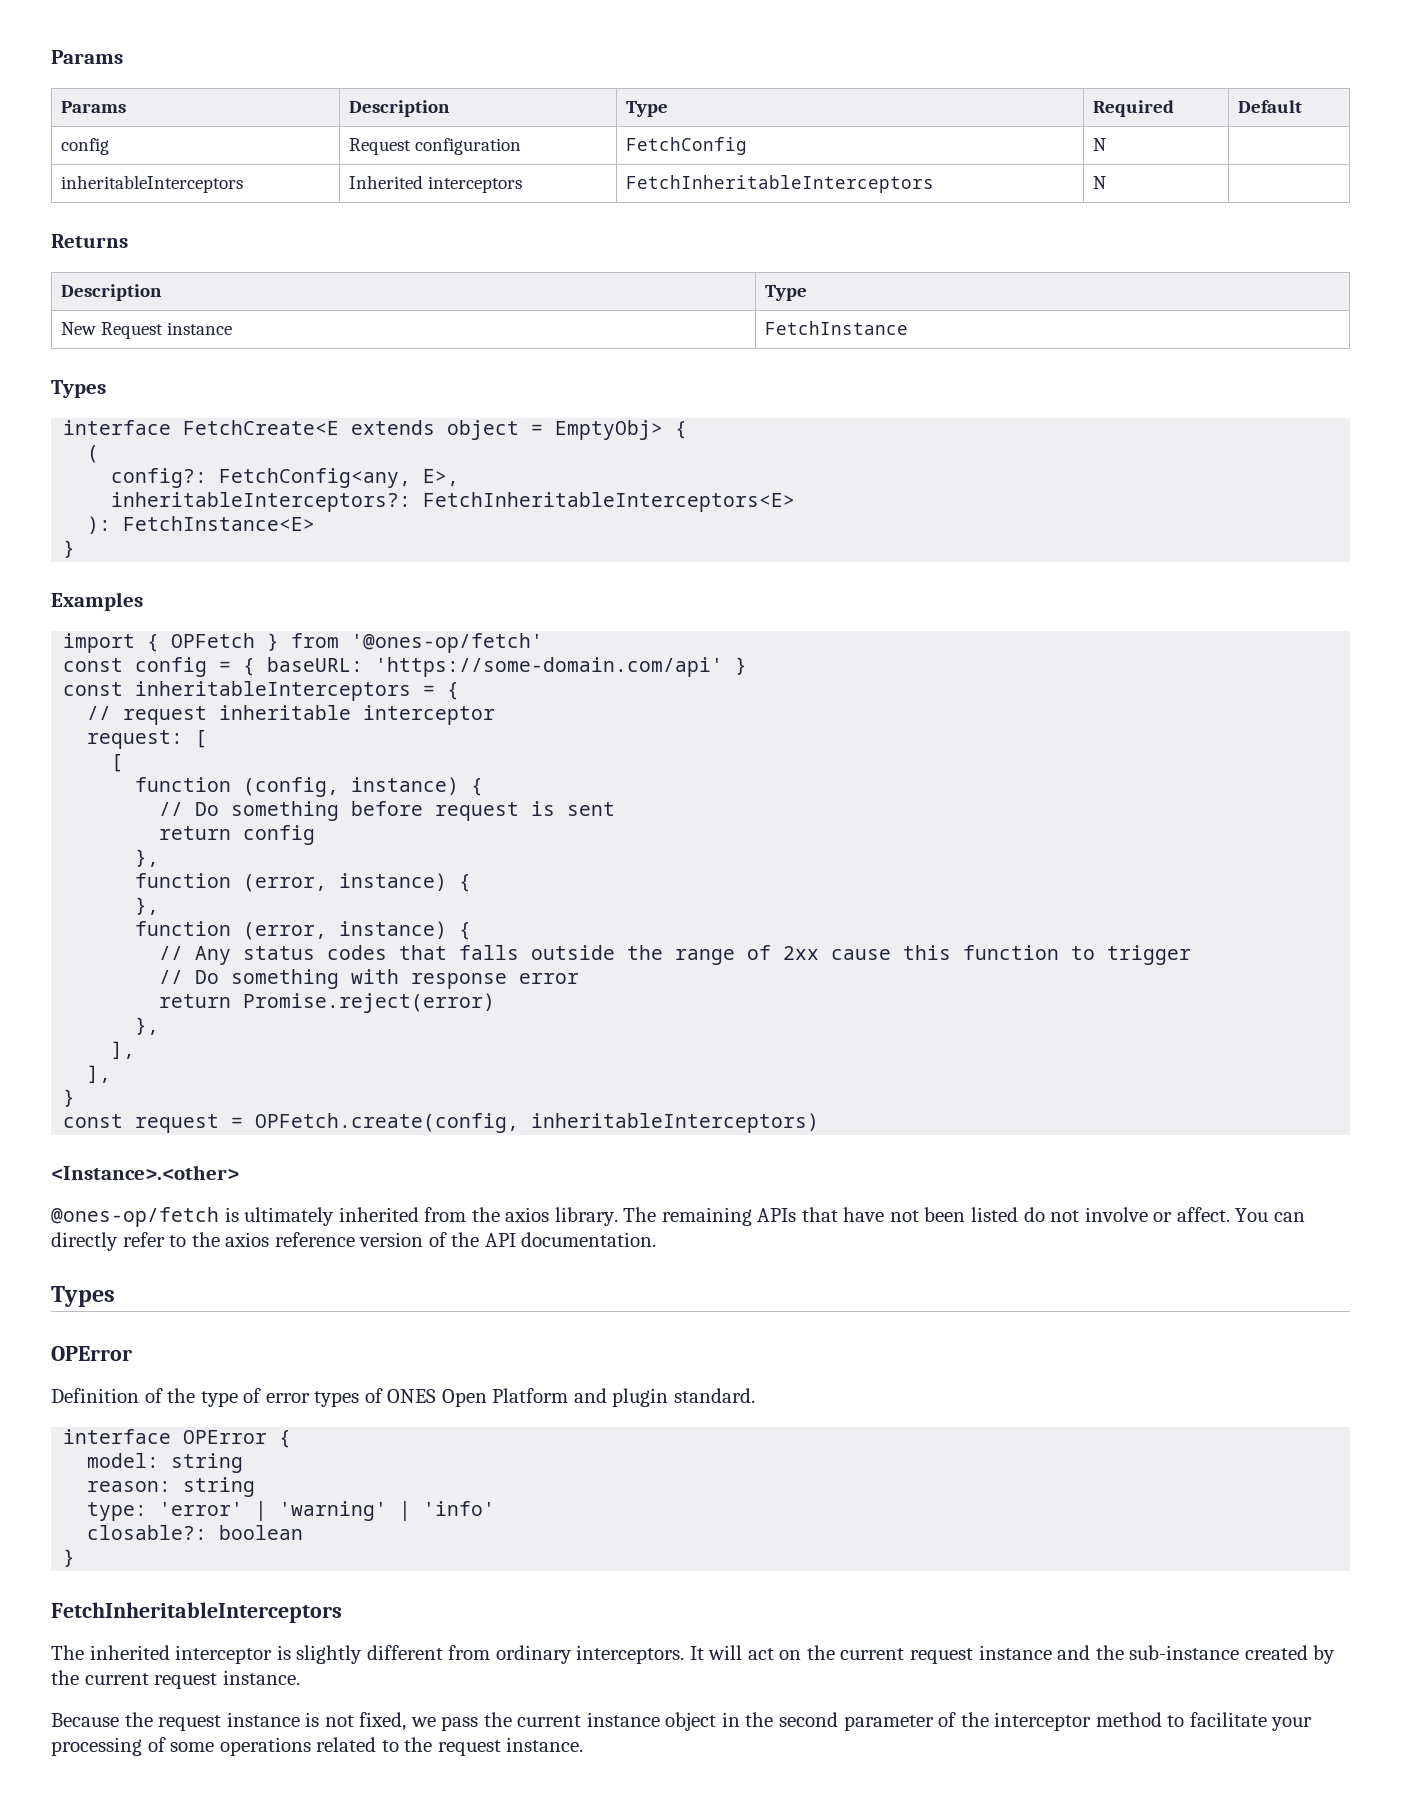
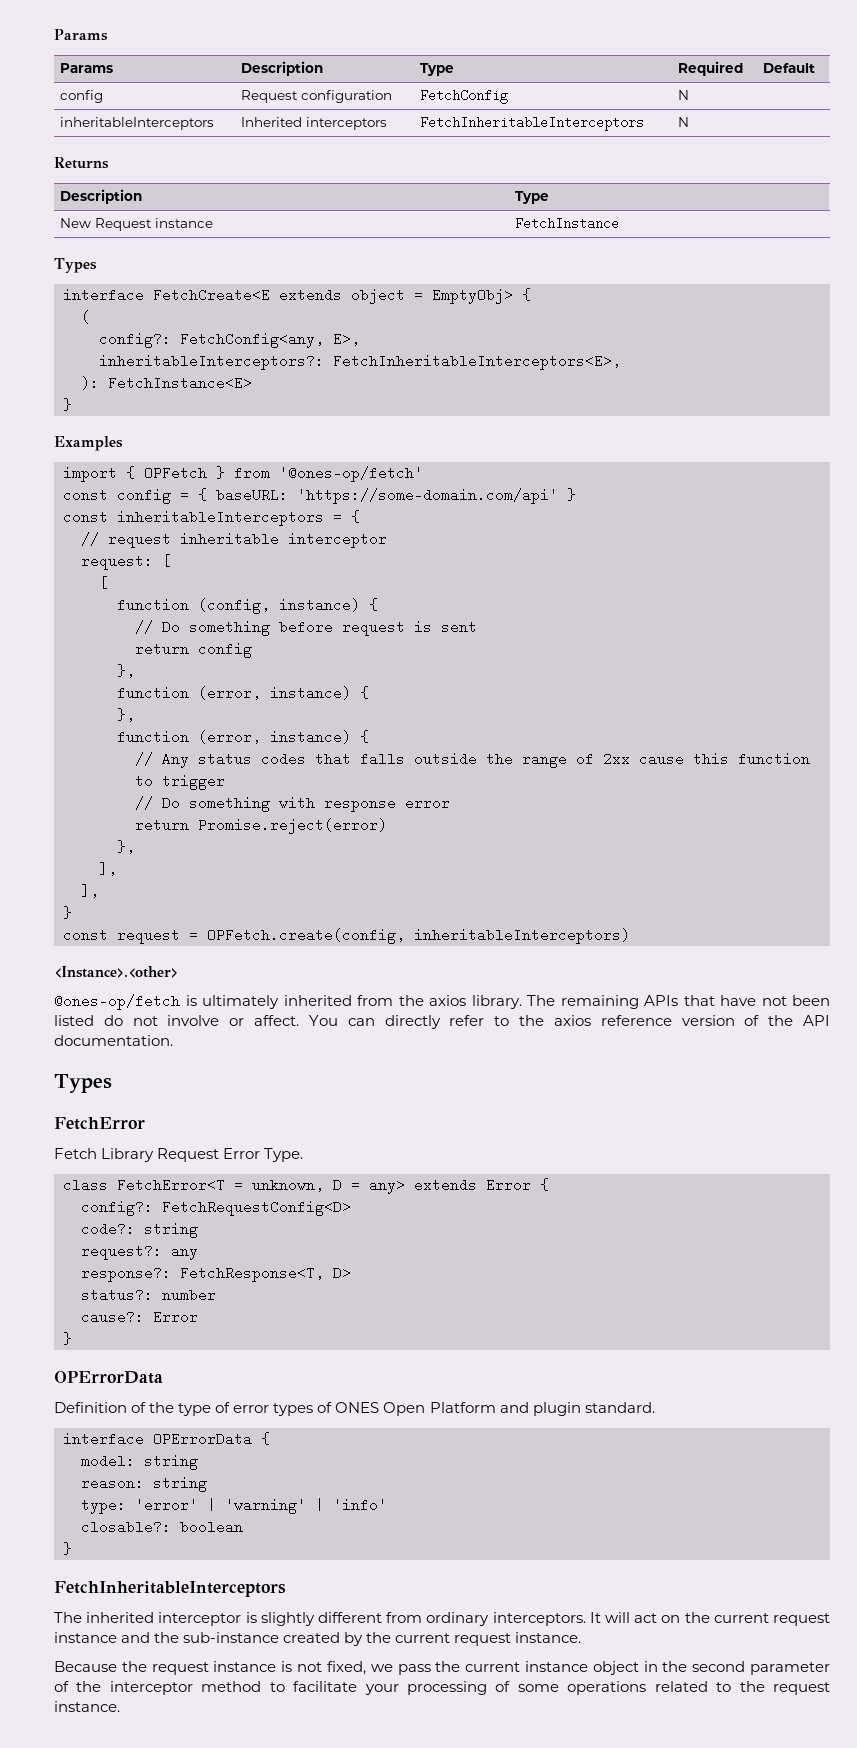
- inheritableInterceptors?: FetchInheritableInterceptors<E>
+ inheritableInterceptors?: FetchInheritableInterceptors<E>,
  You can directly refer to the axios reference version of the API documentation.
  Types
- OPError
+ FetchError
+ Fetch Library Request Error Type.
+ class FetchError<T = unknown, D = any> extends Error {
+ config?: FetchRequestConfig<D>
+ code?: string
+ request?: any
+ response?: FetchResponse<T, D>
+ status?: number
+ cause?: Error
+ }
+ OPErrorData
- interface OPError {
+ interface OPErrorData {

